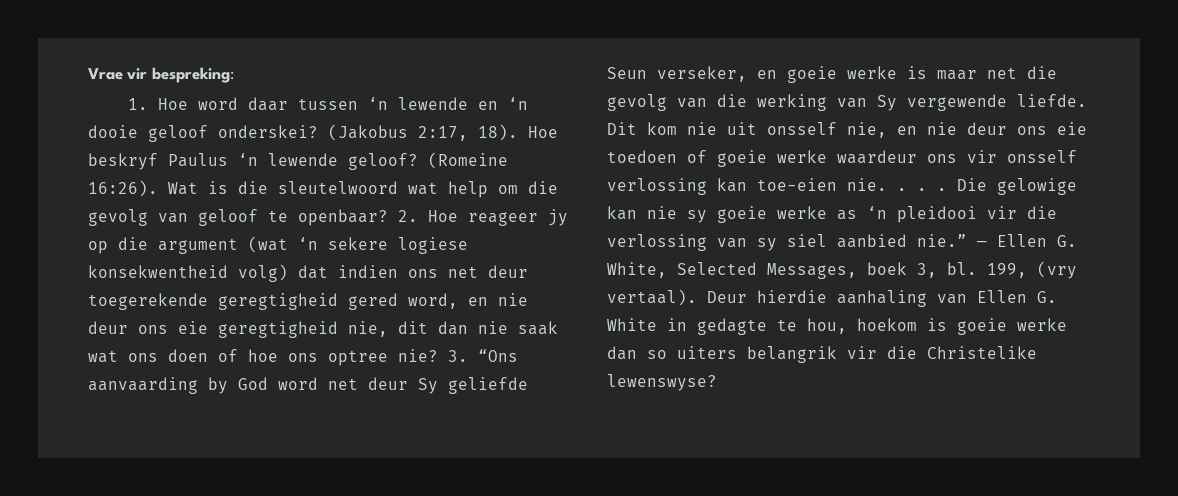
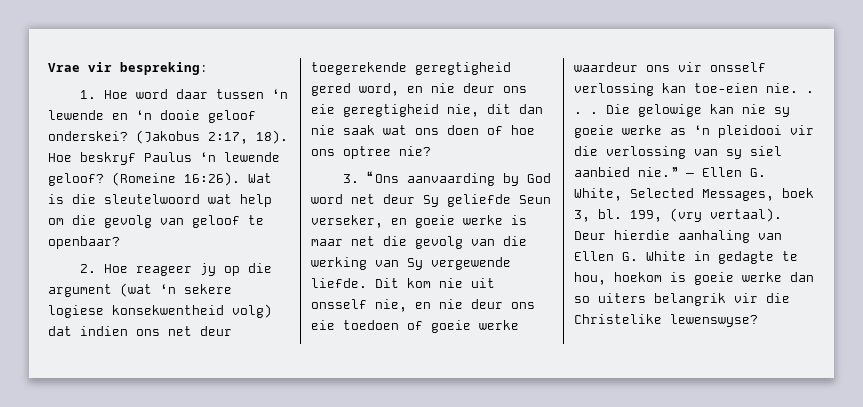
- Wat is die sleutelwoord wat help om die gevolg van geloof te openbaar? 2. Hoe reageer jy op die argument (wat ‘n sekere logiese konsekwentheid volg) dat indien ons net deur toegerekende geregtigheid gered word, en nie deur ons eie geregtigheid nie, dit dan nie saak wat ons doen of hoe ons optree nie? 3. “Ons aanvaarding by God word net deur Sy geliefde Seun verseker, en goeie werke is maar net die gevolg van die werking van Sy vergewende liefde.
+ Wat is die sleutelwoord wat help om die gevolg van geloof te openbaar?
+ 2. Hoe reageer jy op die argument (wat ‘n sekere logiese konsekwentheid volg) dat indien ons net deur toegerekende geregtigheid gered word, en nie deur ons eie geregtigheid nie, dit dan nie saak wat ons doen of hoe ons optree nie?
+ 3. “Ons aanvaarding by God word net deur Sy geliefde Seun verseker, en goeie werke is maar net die gevolg van die werking van Sy vergewende liefde.

